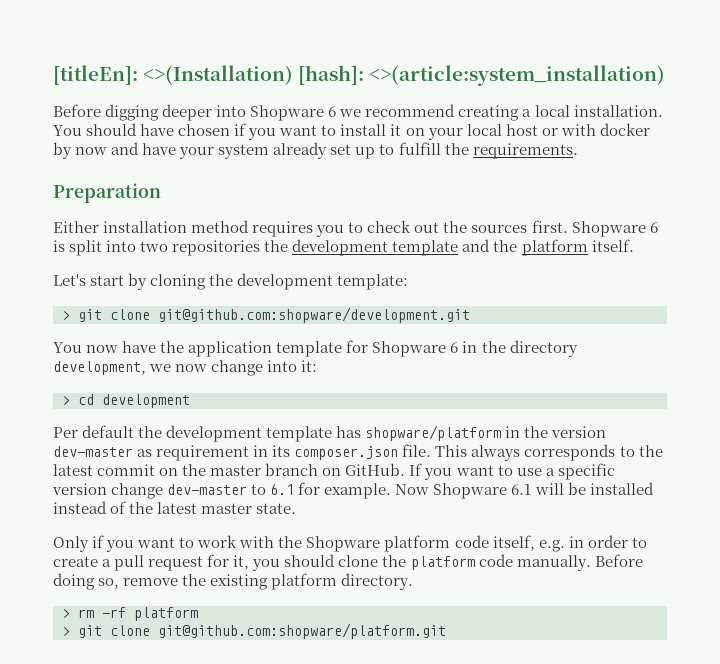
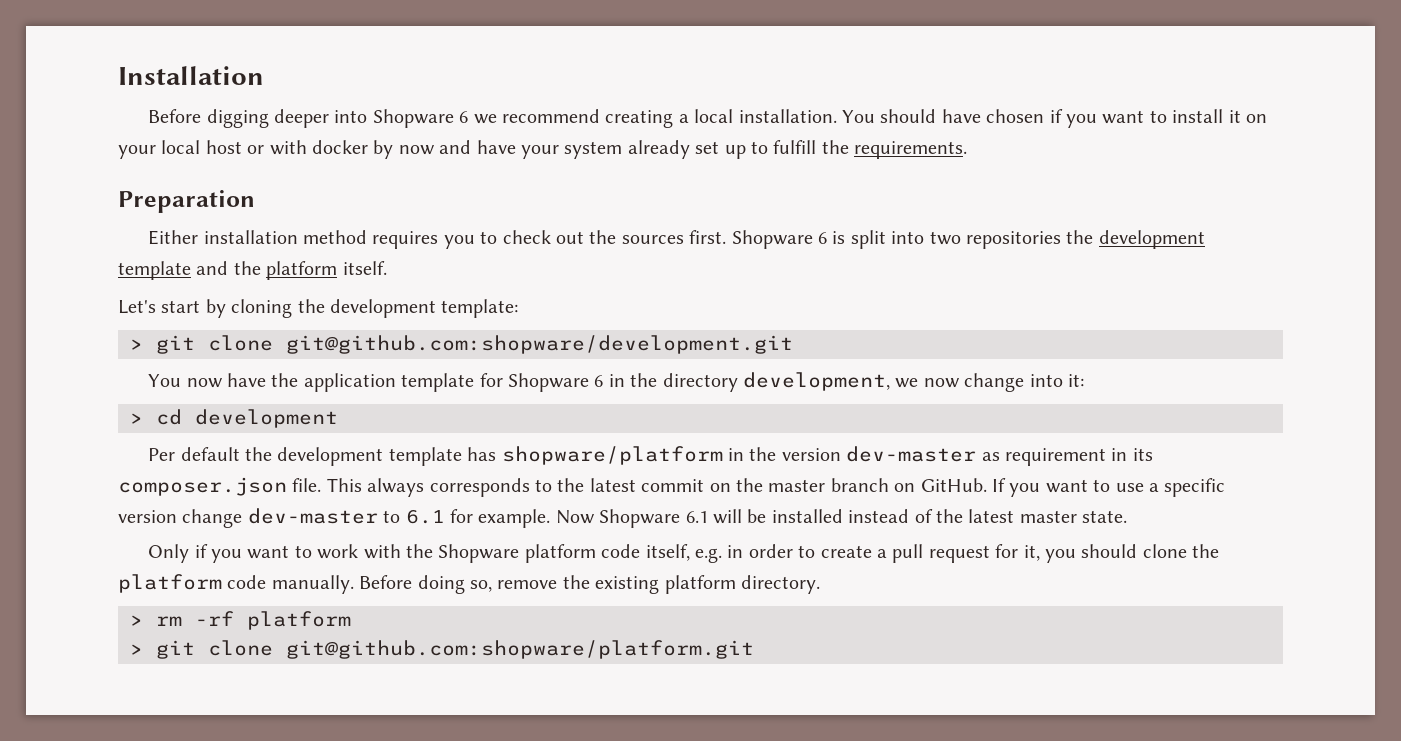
- [titleEn]: <>(Installation) [hash]: <>(article:system_installation)
+ Installation

